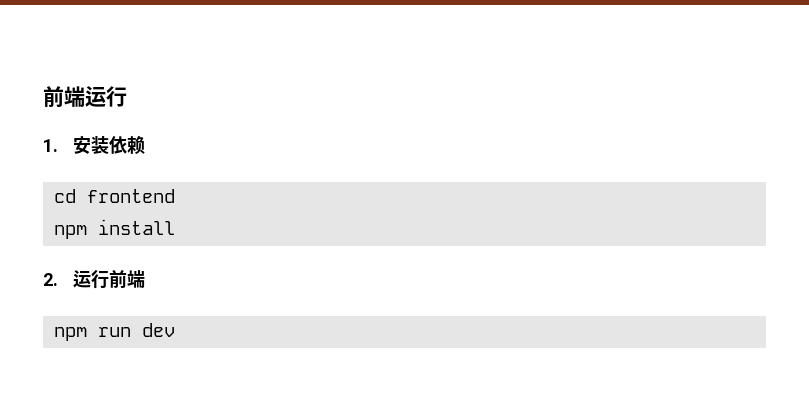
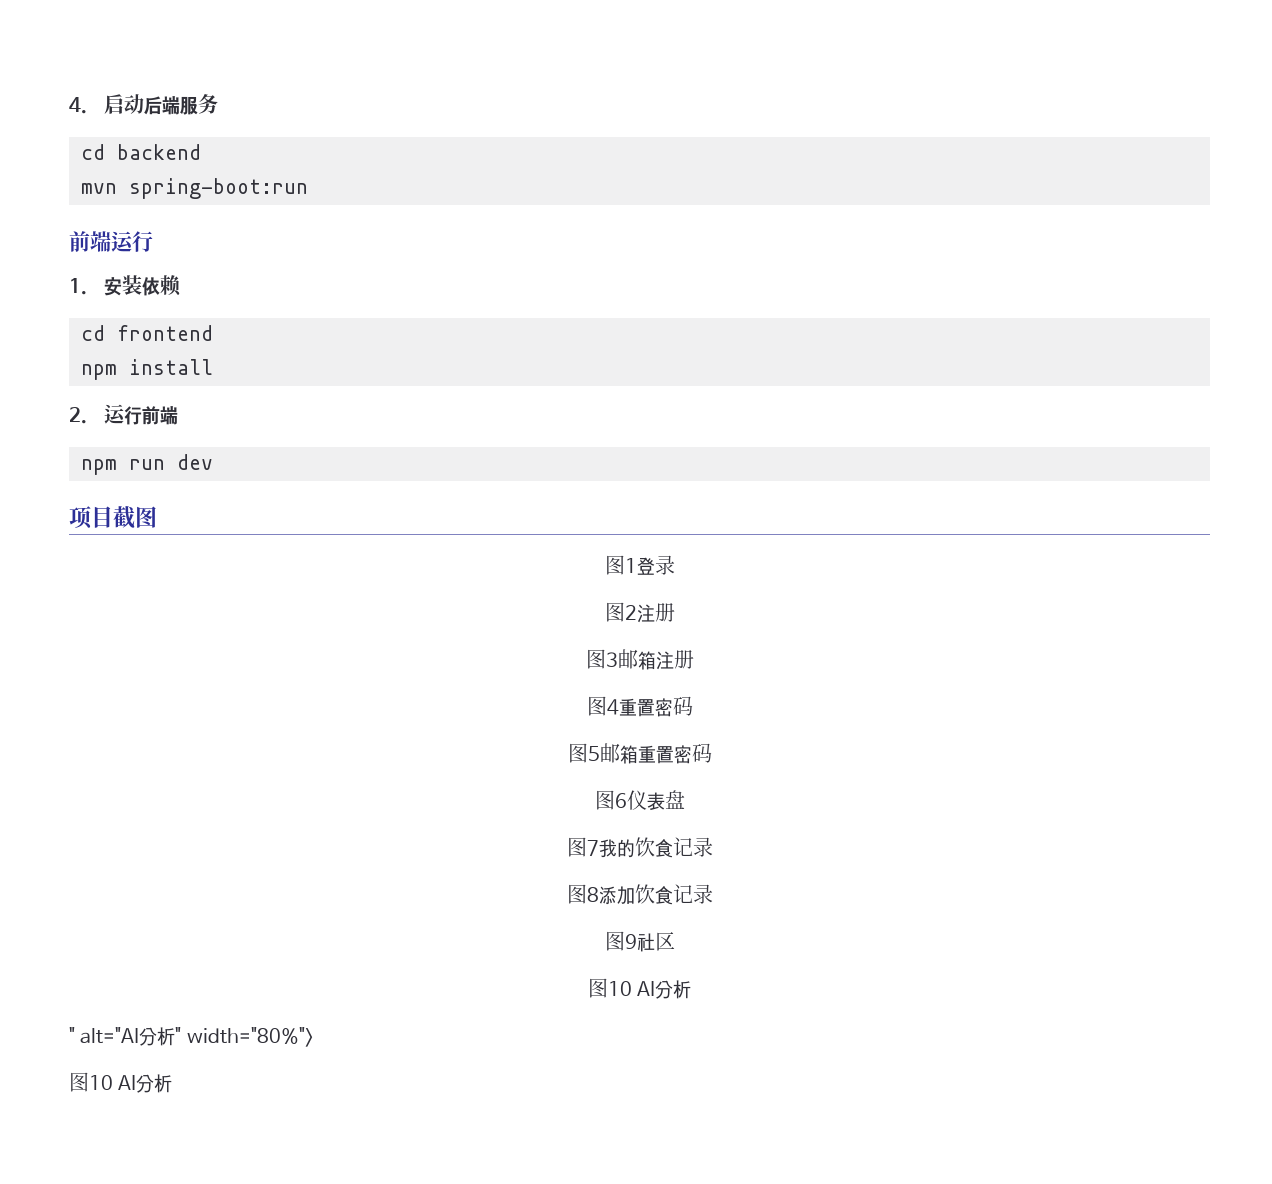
+ 4.启动后端服务
+ cd backend
+ mvn spring-boot:run
+ 项目截图
+ 图1登录
+ 图2注册
+ 图3邮箱注册
+ 图4重置密码
+ 图5邮箱重置密码
+ 图6仪表盘
+ 图7我的饮食记录
+ 图8添加饮食记录
+ 图9社区
+ 图10 AI分析
+ " alt="AI分析" width="80%">
+ 图10 AI分析

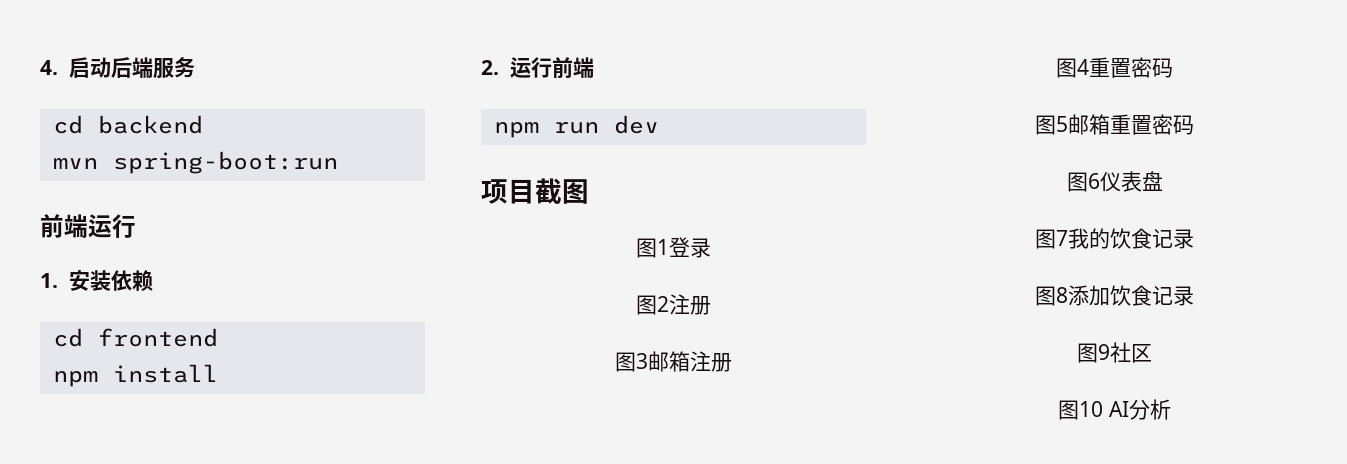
- " alt="AI分析" width="80%">
- 图10 AI分析

